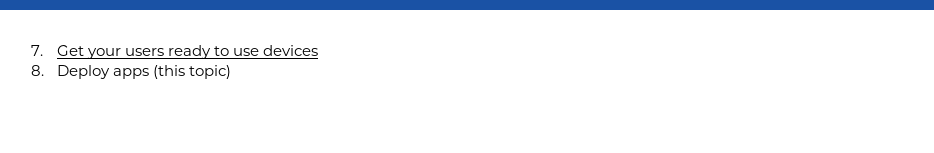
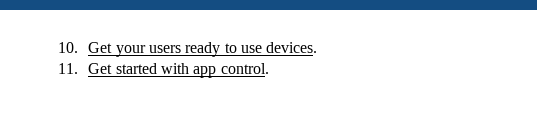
- 7. Get your users ready to use devices
- 8. Deploy apps (this topic)
+ 10. Get your users ready to use devices.
+ 11. Get started with app control.

